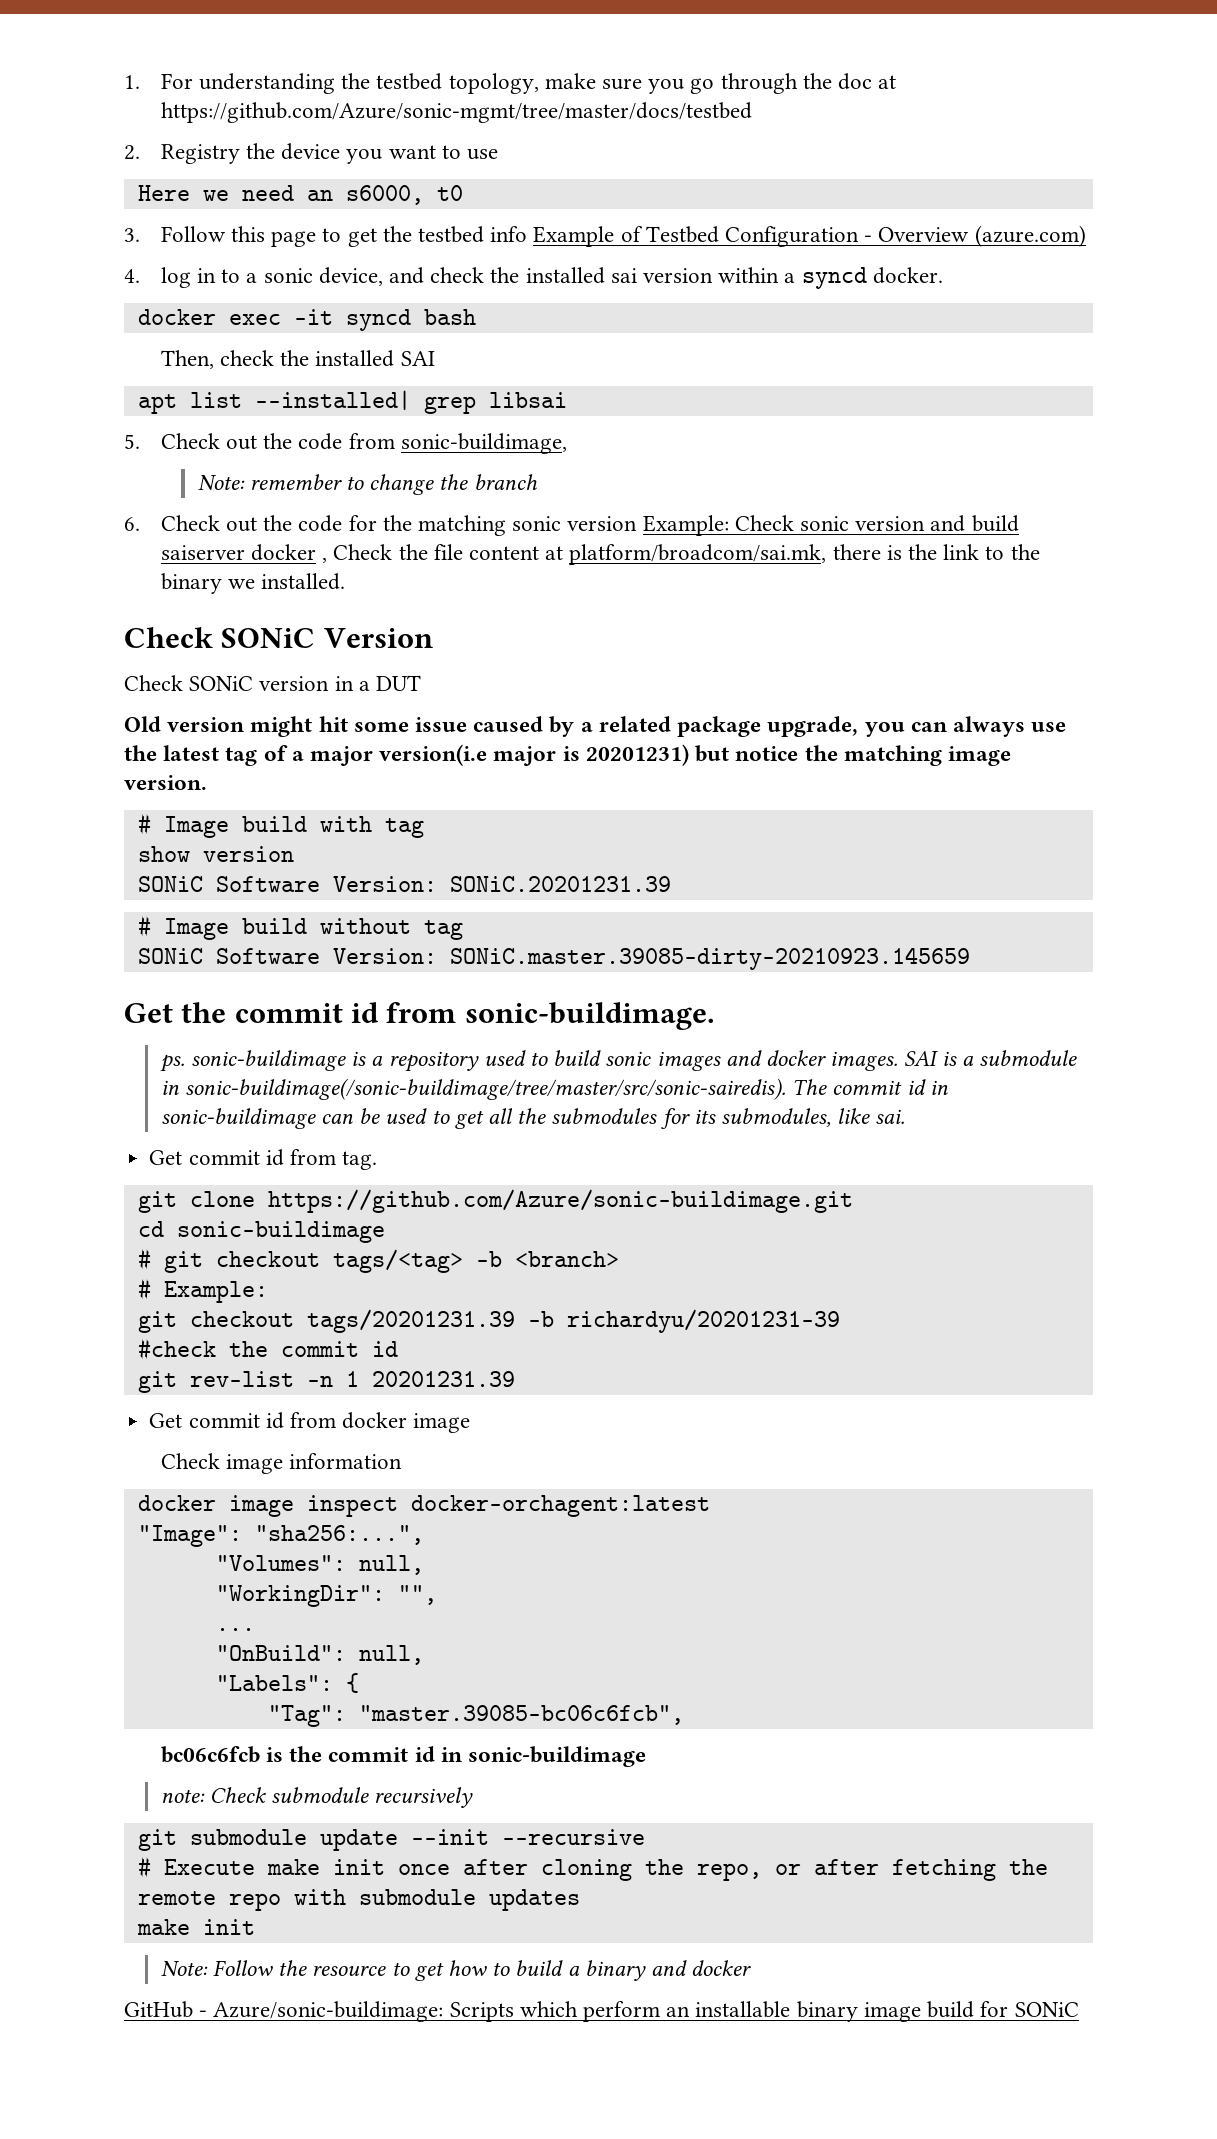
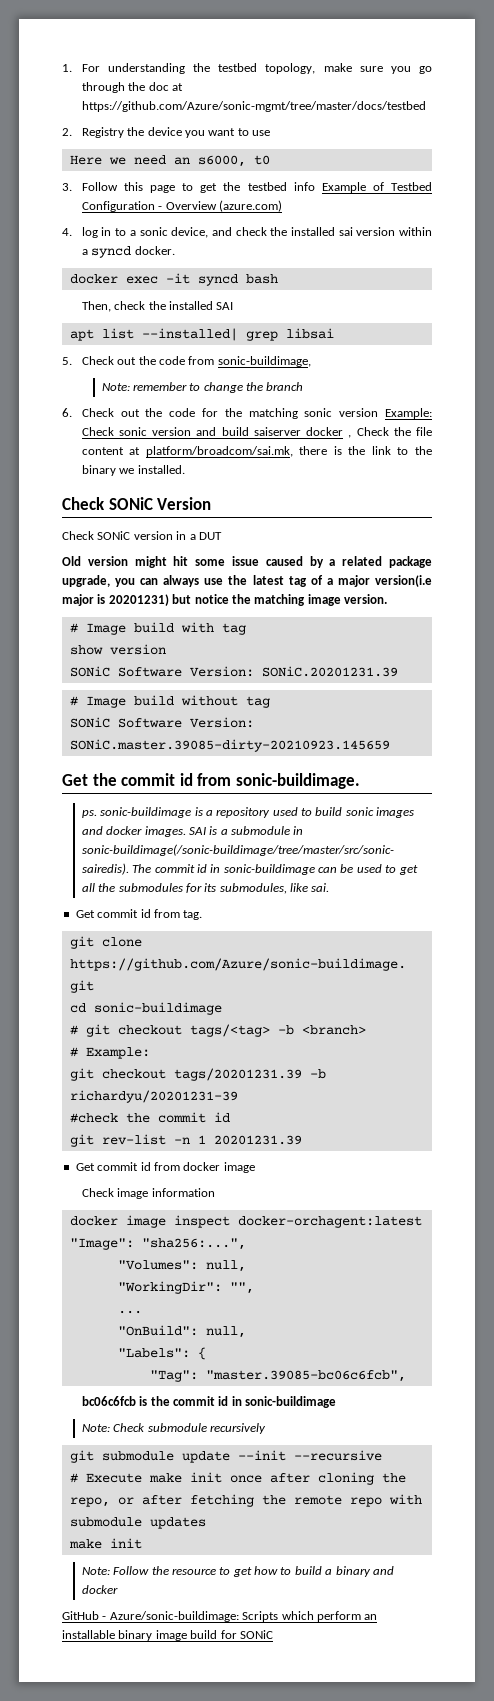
- note: Check submodule recursively
+ Note: Check submodule recursively

